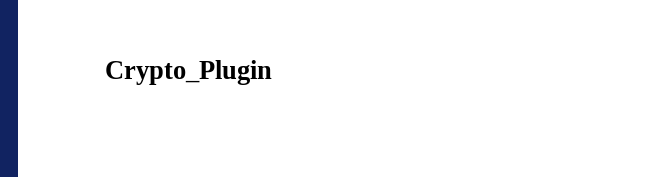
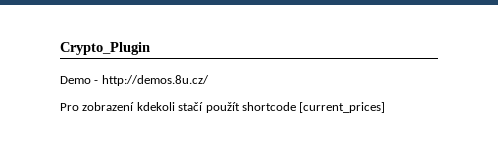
+ Demo - http://demos.8u.cz/
+ Pro zobrazení kdekoli stačí použít shortcode [current_prices]

